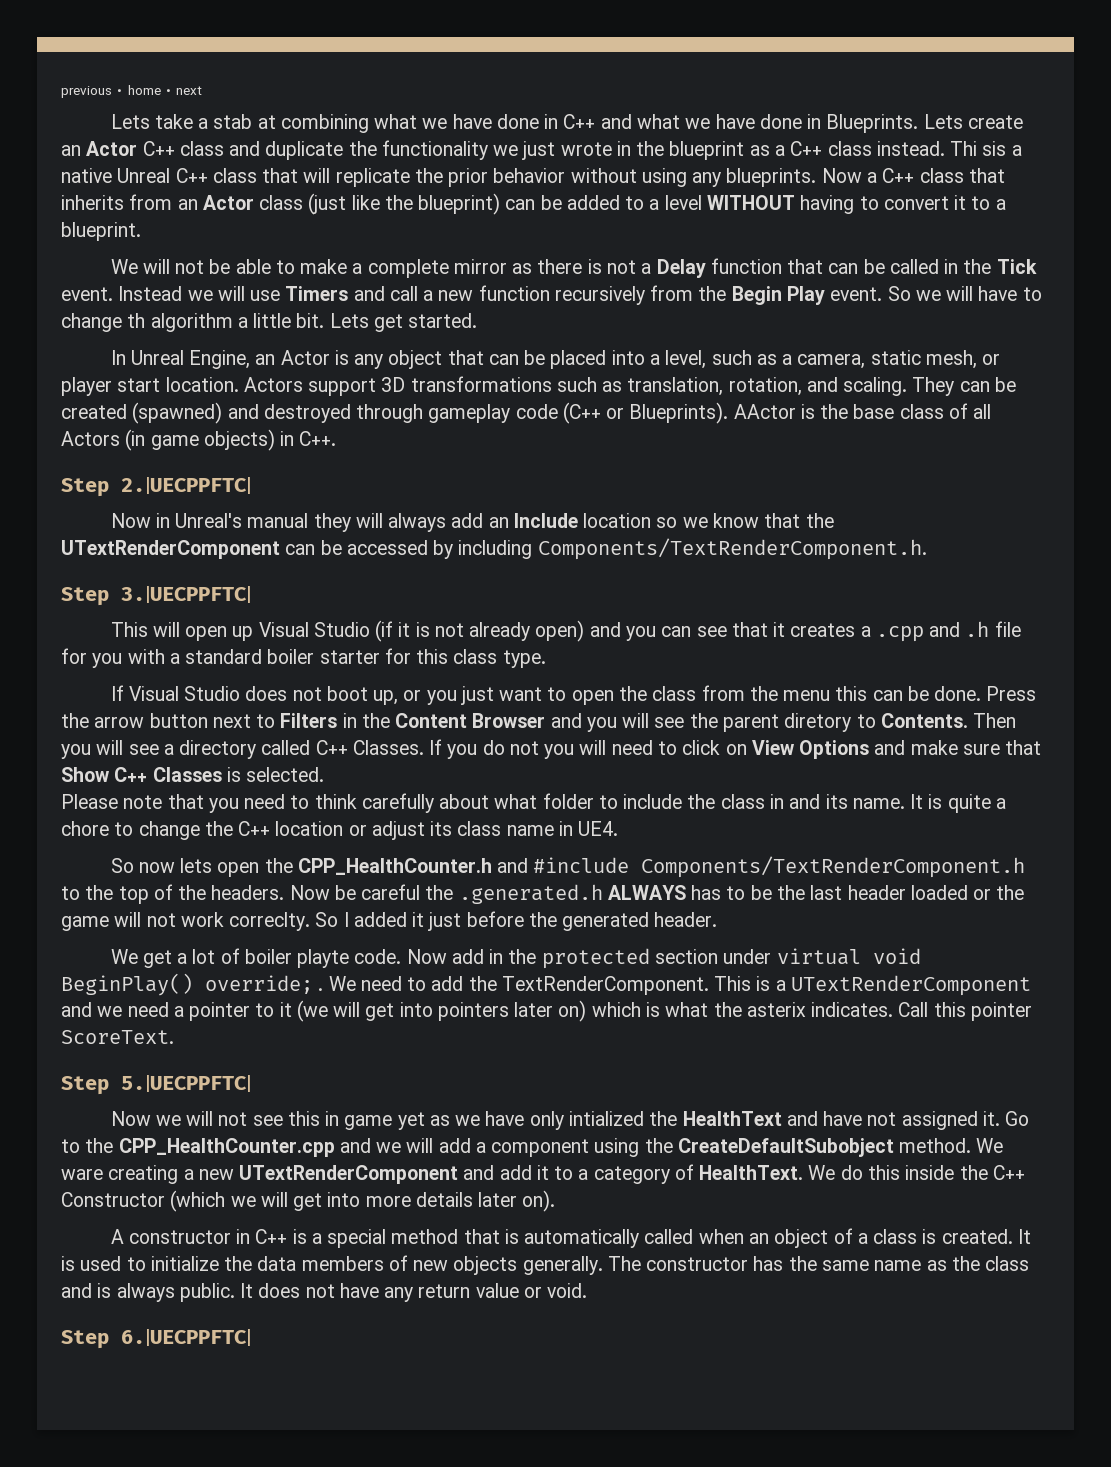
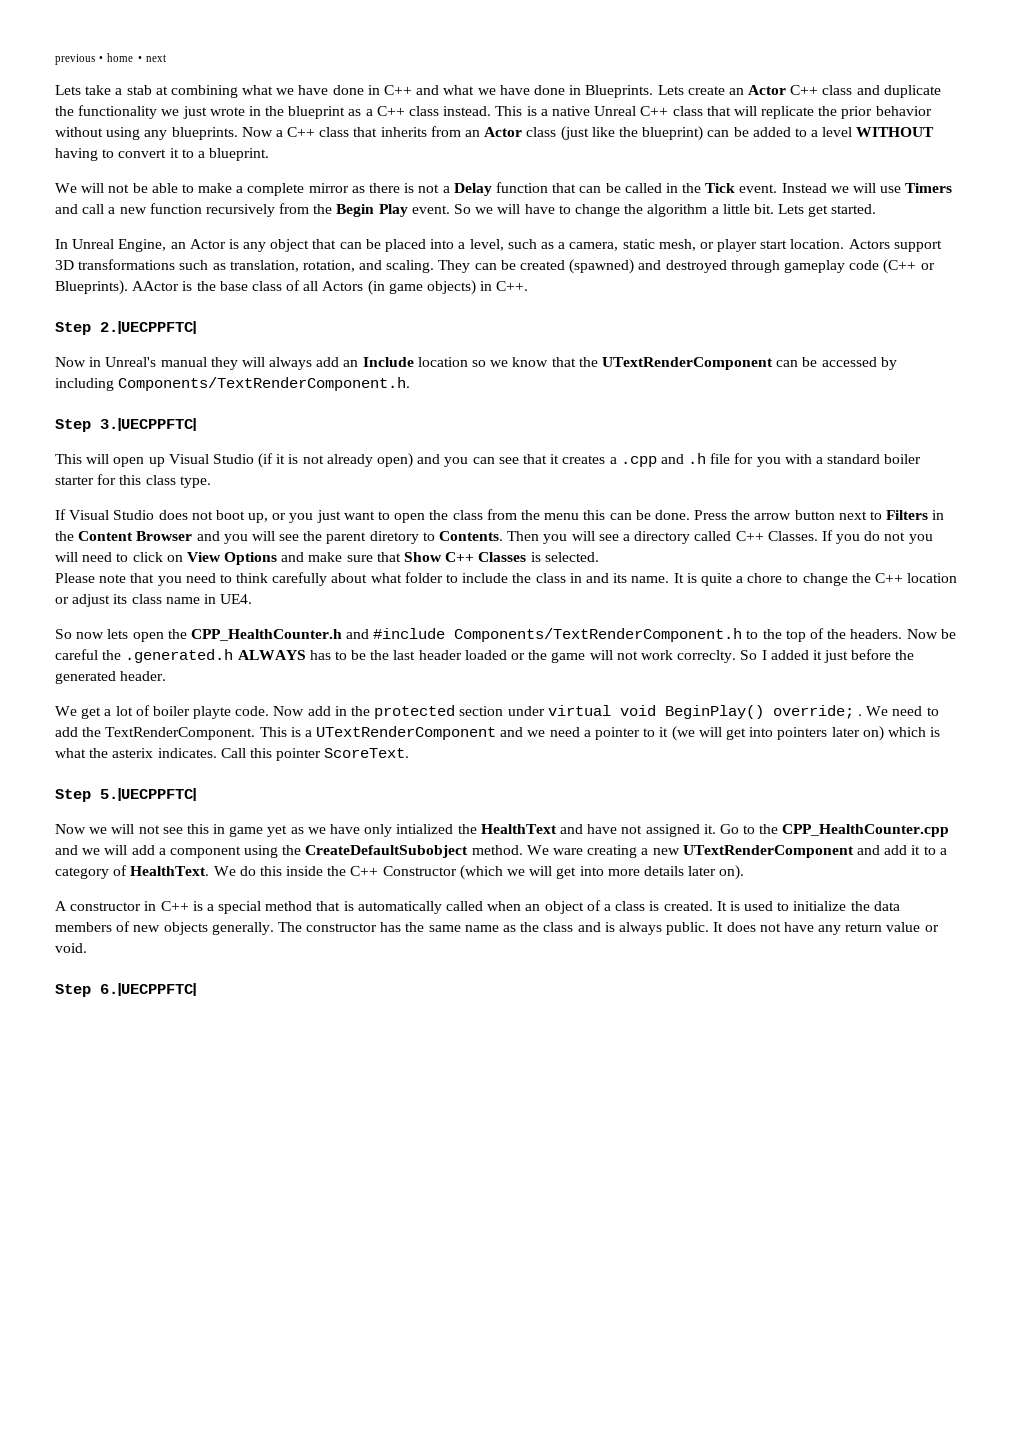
- Thi sis a native Unreal C++ class that will replicate the prior behavior without using any blueprints.
+ This is a native Unreal C++ class that will replicate the prior behavior without using any blueprints.
- So we will have to change th algorithm a little bit.
+ So we will have to change the algorithm a little bit.

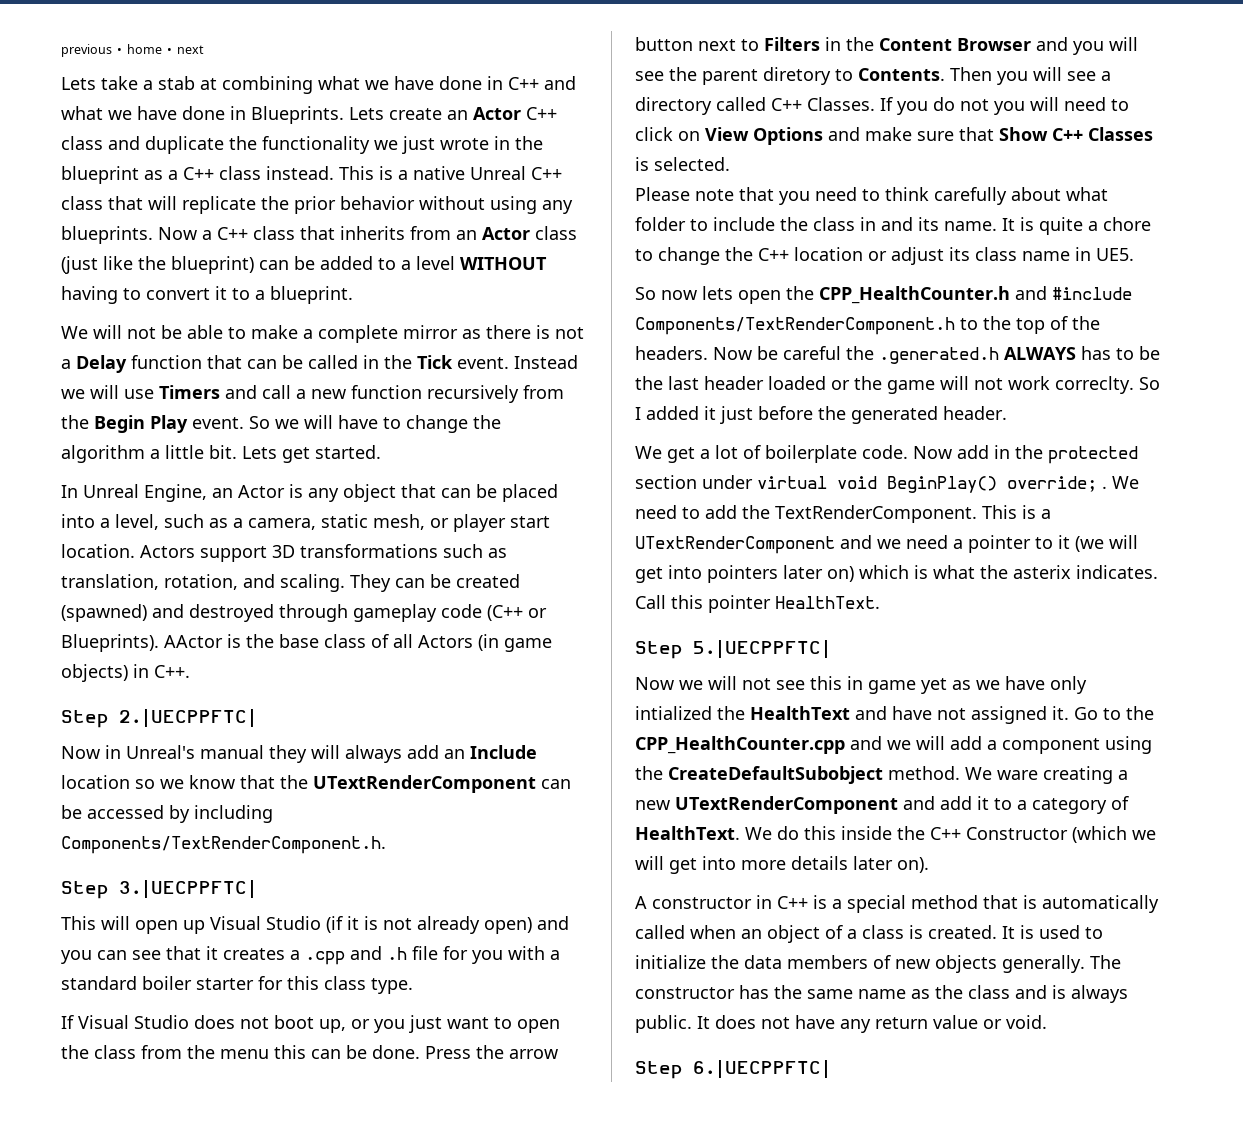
- It is quite a chore to change the C++ location or adjust its class name in UE4.
+ It is quite a chore to change the C++ location or adjust its class name in UE5.
- We get a lot of boiler playte code.
+ We get a lot of boilerplate code.
- Call this pointer ScoreText.
+ Call this pointer HealthText.

